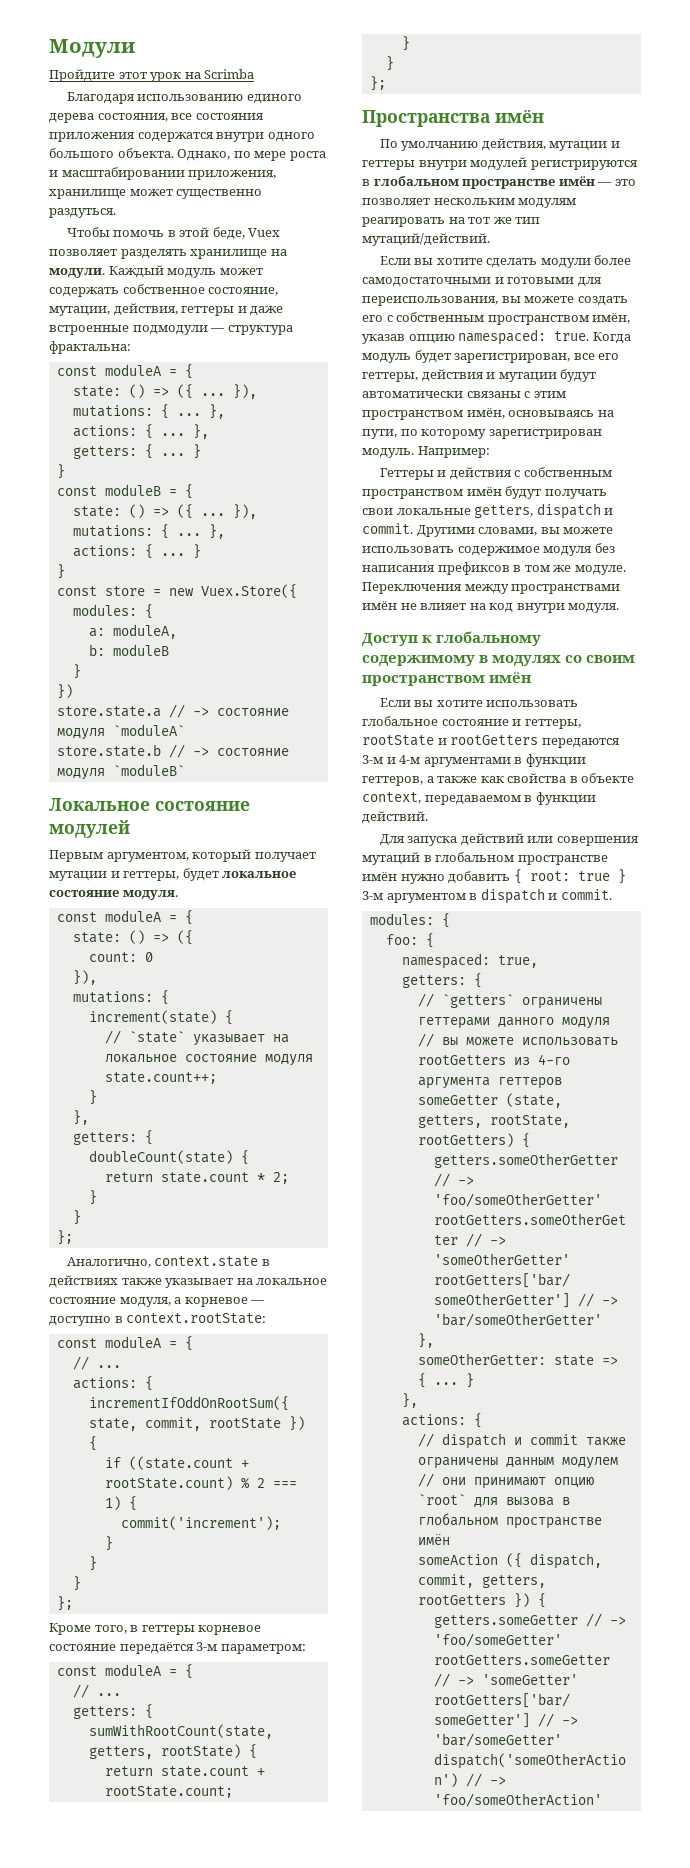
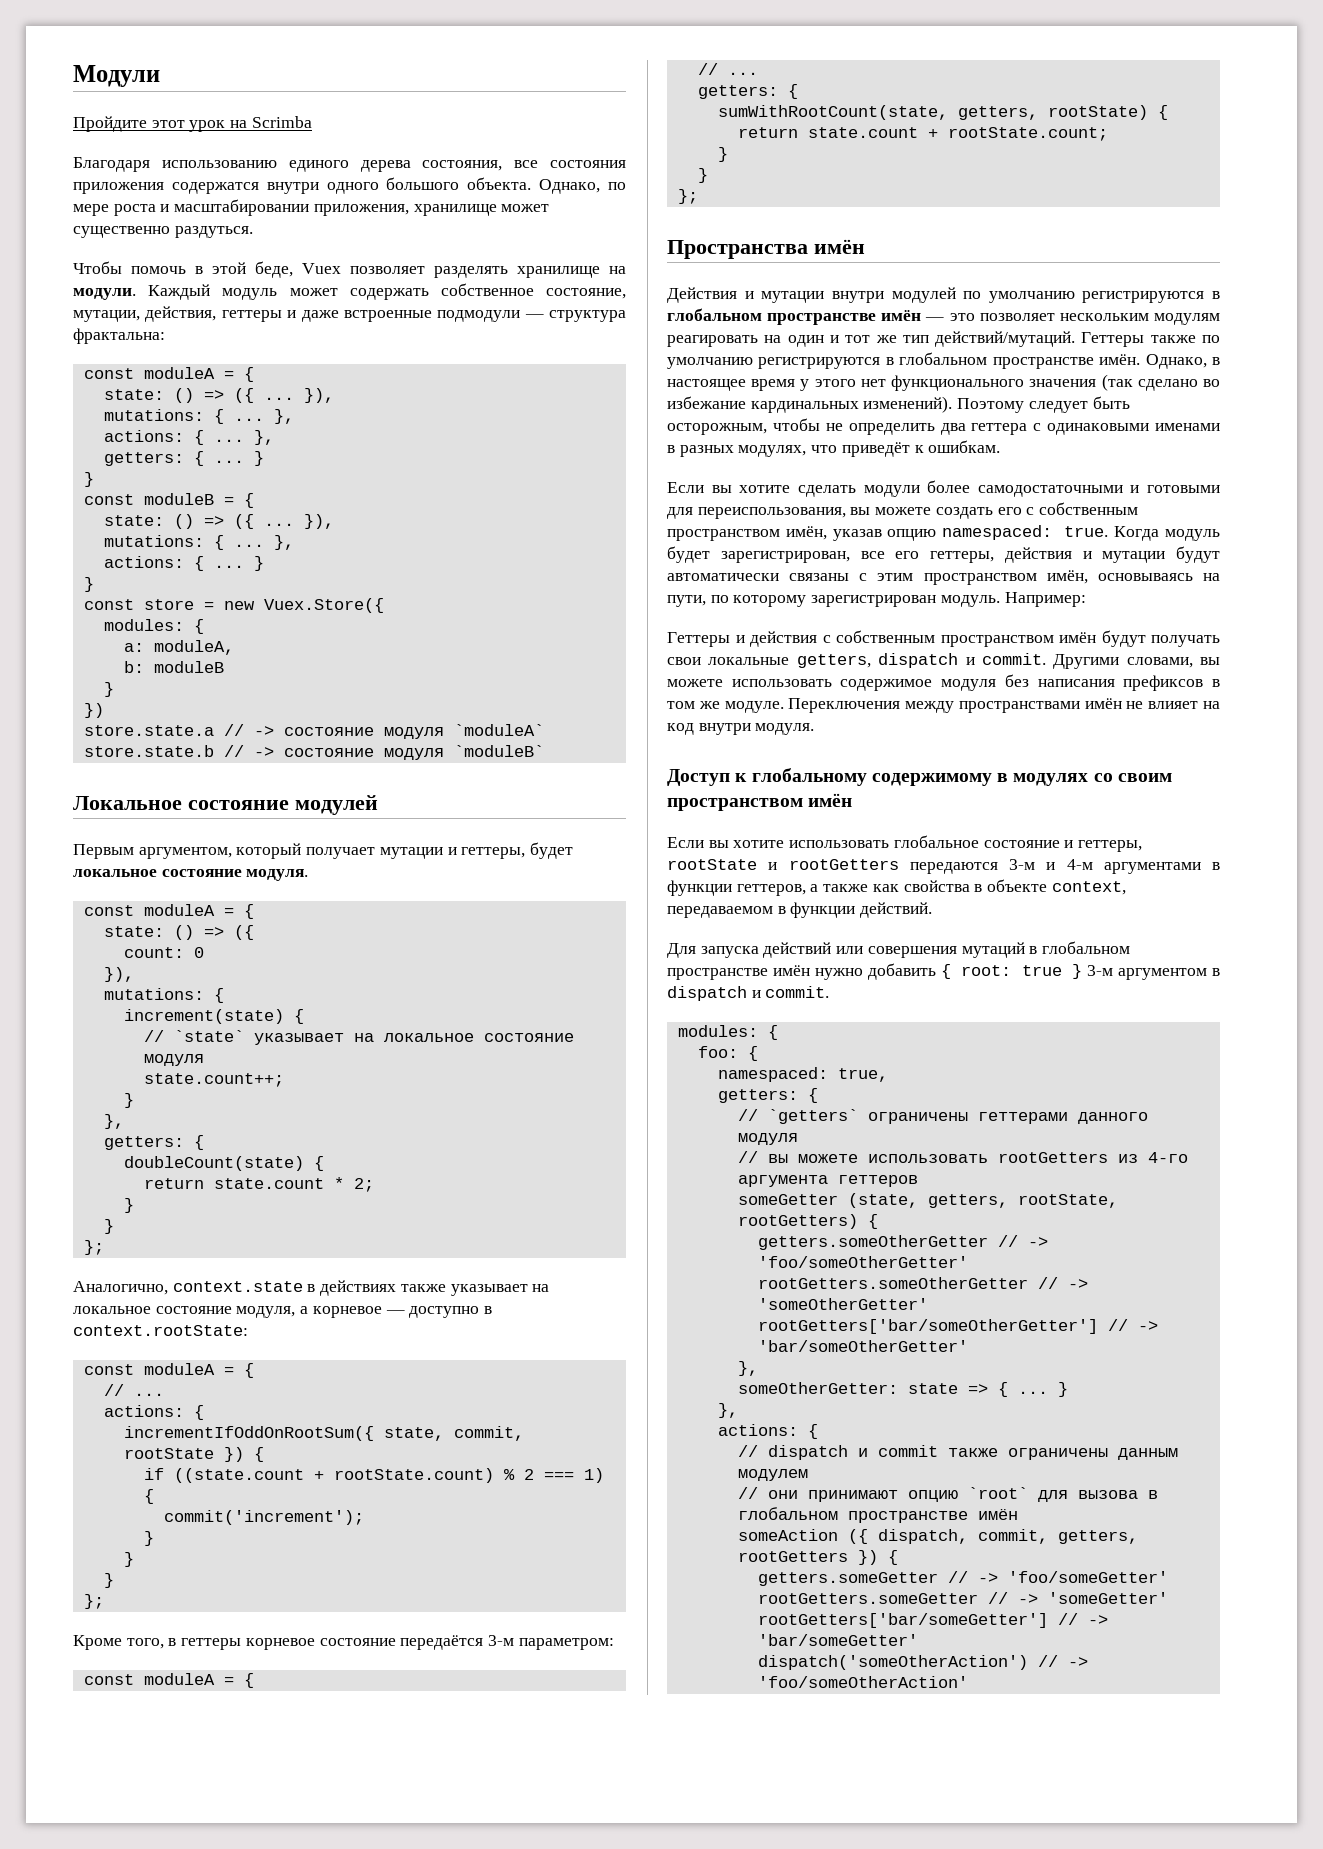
- По умолчанию действия, мутации и геттеры внутри модулей регистрируются в глобальном пространстве имён — это позволяет нескольким модулям реагировать на тот же тип мутаций/действий.
+ Действия и мутации внутри модулей по умолчанию регистрируются в глобальном пространстве имён — это позволяет нескольким модулям реагировать на один и тот же тип действий/мутаций. Геттеры также по умолчанию регистрируются в глобальном пространстве имён. Однако, в настоящее время у этого нет функционального значения (так сделано во избежание кардинальных изменений). Поэтому следует быть осторожным, чтобы не определить два геттера с одинаковыми именами в разных модулях, что приведёт к ошибкам.

